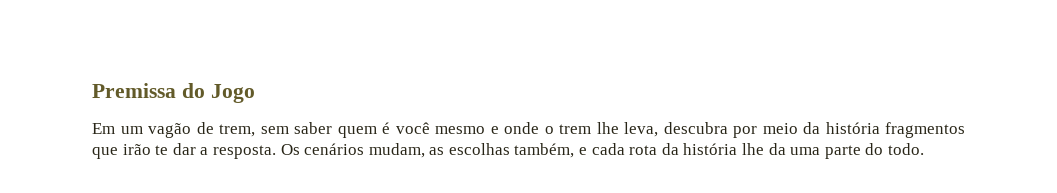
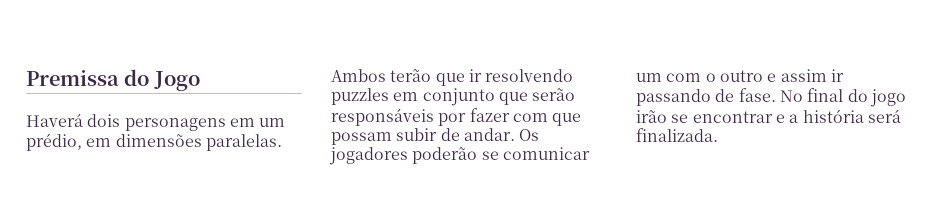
- Em um vagão de trem, sem saber quem é você mesmo e onde o trem lhe leva, descubra por meio da história fragmentos que irão te dar a resposta. Os cenários mudam, as escolhas também, e cada rota da história lhe da uma parte do todo.
+ Haverá dois personagens em um prédio, em dimensões paralelas. Ambos terão que ir resolvendo puzzles em conjunto que serão responsáveis por fazer com que possam subir de andar. Os jogadores poderão se comunicar um com o outro e assim ir passando de fase. No final do jogo irão se encontrar e a história será finalizada.

